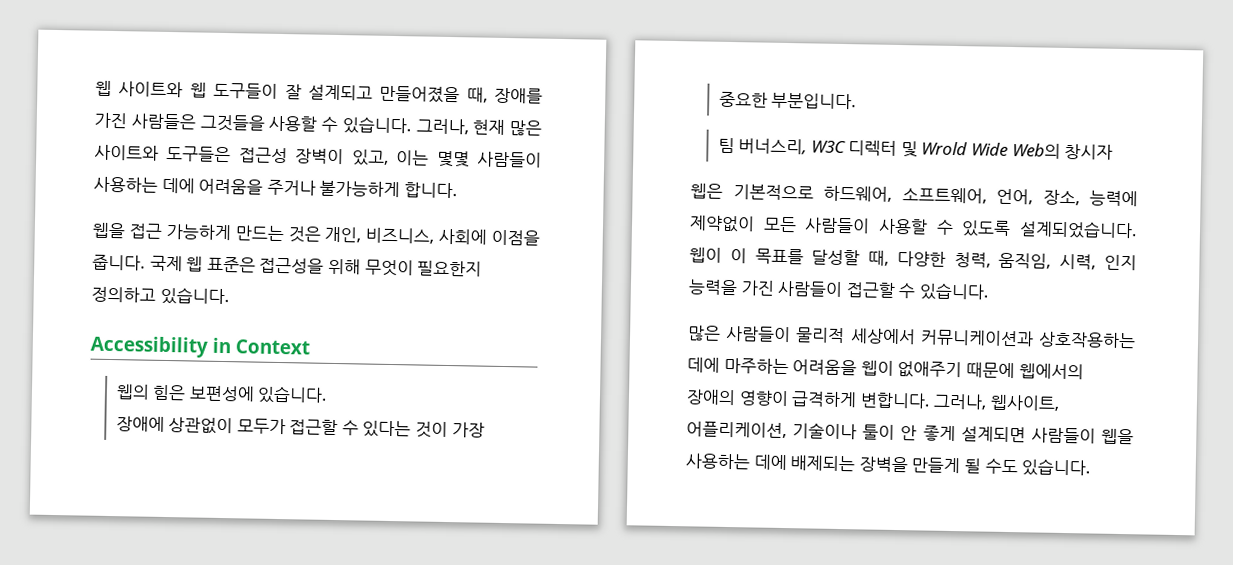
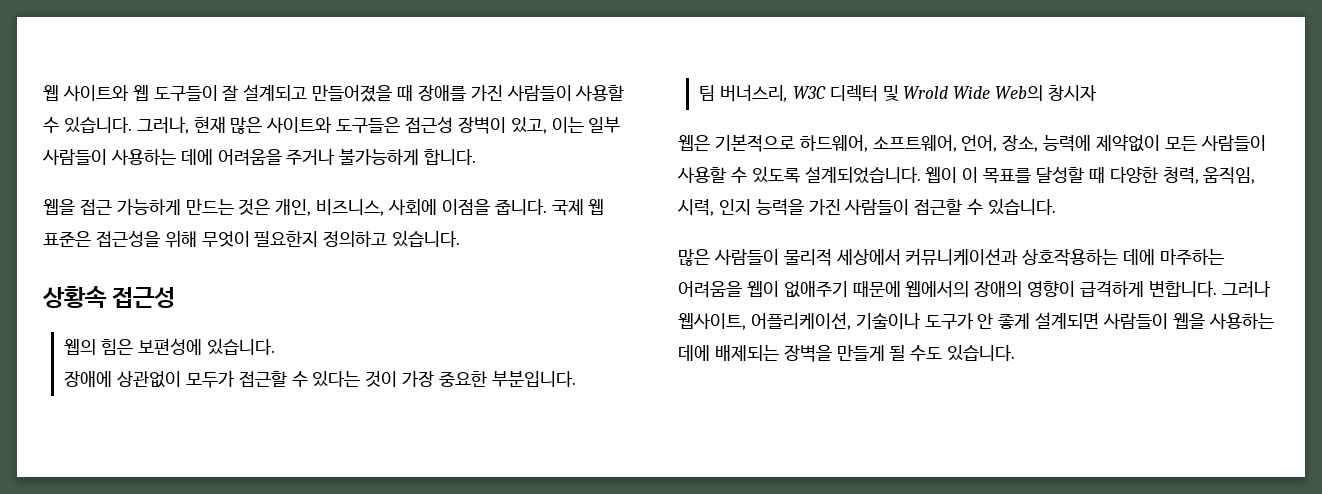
- 웹 사이트와 웹 도구들이 잘 설계되고 만들어졌을 때, 장애를 가진 사람들은 그것들을 사용할 수 있습니다.
+ 웹 사이트와 웹 도구들이 잘 설계되고 만들어졌을 때 장애를 가진 사람들이 사용할 수 있습니다.
- 그러나, 현재 많은 사이트와 도구들은 접근성 장벽이 있고, 이는 몇몇 사람들이 사용하는 데에 어려움을 주거나 불가능하게 합니다.
+ 그러나, 현재 많은 사이트와 도구들은 접근성 장벽이 있고, 이는 일부 사람들이 사용하는 데에 어려움을 주거나 불가능하게 합니다.
- Accessibility in Context
+ 상황속 접근성
- 웹이 이 목표를 달성할 때, 다양한 청력, 움직임, 시력, 인지 능력을 가진 사람들이 접근할 수 있습니다.
+ 웹이 이 목표를 달성할 때 다양한 청력, 움직임, 시력, 인지 능력을 가진 사람들이 접근할 수 있습니다.
- 그러나, 웹사이트, 어플리케이션, 기술이나 툴이 안 좋게 설계되면 사람들이 웹을 사용하는 데에 배제되는 장벽을 만들게 될 수도 있습니다.
+ 그러나 웹사이트, 어플리케이션, 기술이나 도구가 안 좋게 설계되면 사람들이 웹을 사용하는 데에 배제되는 장벽을 만들게 될 수도 있습니다.

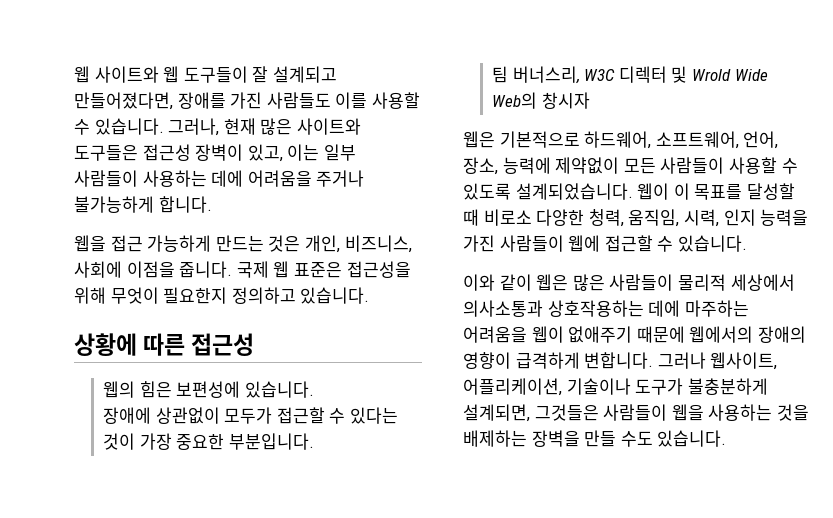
- 웹 사이트와 웹 도구들이 잘 설계되고 만들어졌을 때 장애를 가진 사람들이 사용할 수 있습니다.
+ 웹 사이트와 웹 도구들이 잘 설계되고 만들어졌다면, 장애를 가진 사람들도 이를 사용할 수 있습니다.
- 상황속 접근성
+ 상황에 따른 접근성
- 웹이 이 목표를 달성할 때 다양한 청력, 움직임, 시력, 인지 능력을 가진 사람들이 접근할 수 있습니다.
+ 웹이 이 목표를 달성할 때 비로소 다양한 청력, 움직임, 시력, 인지 능력을 가진 사람들이 웹에 접근할 수 있습니다.
- 많은 사람들이 물리적 세상에서 커뮤니케이션과 상호작용하는 데에 마주하는 어려움을 웹이 없애주기 때문에 웹에서의 장애의 영향이 급격하게 변합니다.
+ 이와 같이 웹은 많은 사람들이 물리적 세상에서 의사소통과 상호작용하는 데에 마주하는 어려움을 웹이 없애주기 때문에 웹에서의 장애의 영향이 급격하게 변합니다.
- 그러나 웹사이트, 어플리케이션, 기술이나 도구가 안 좋게 설계되면 사람들이 웹을 사용하는 데에 배제되는 장벽을 만들게 될 수도 있습니다.
+ 그러나 웹사이트, 어플리케이션, 기술이나 도구가 불충분하게 설계되면, 그것들은 사람들이 웹을 사용하는 것을 배제하는 장벽을 만들 수도 있습니다.

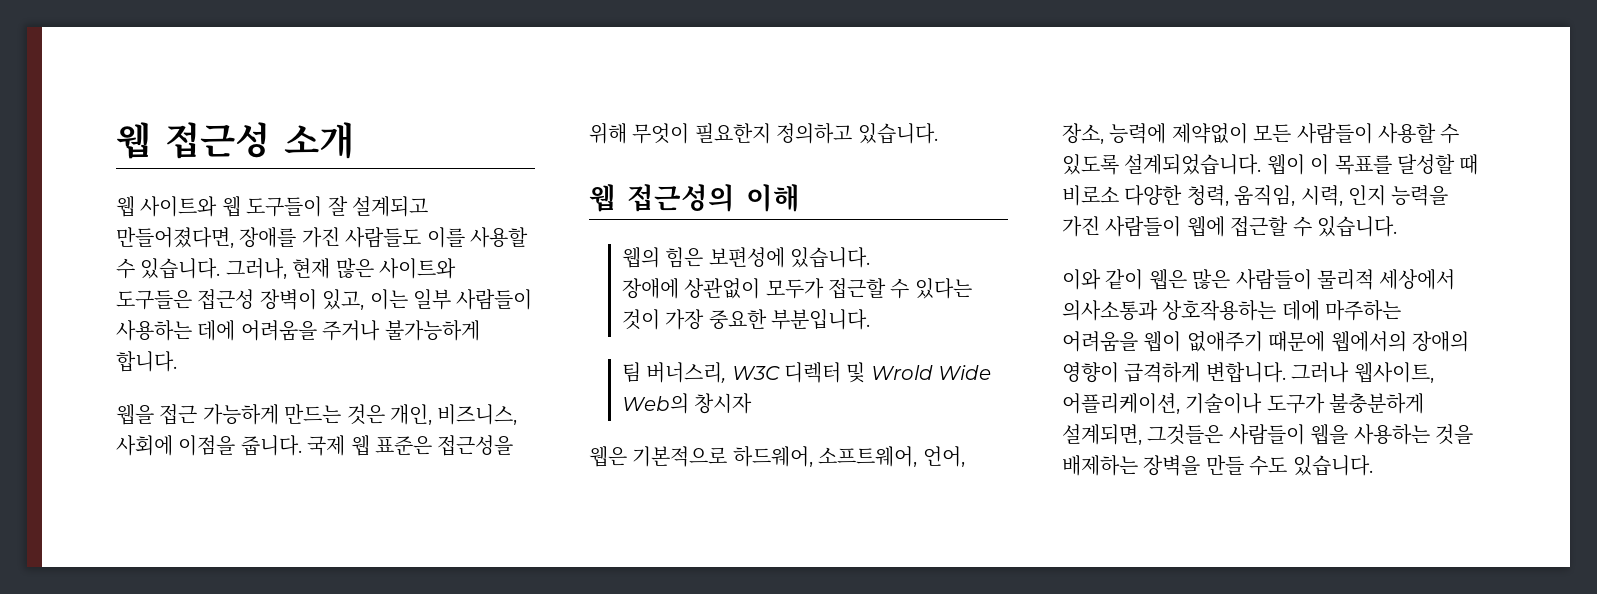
+ 웹 접근성 소개
- 상황에 따른 접근성
+ 웹 접근성의 이해

